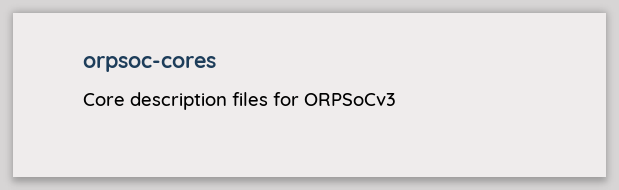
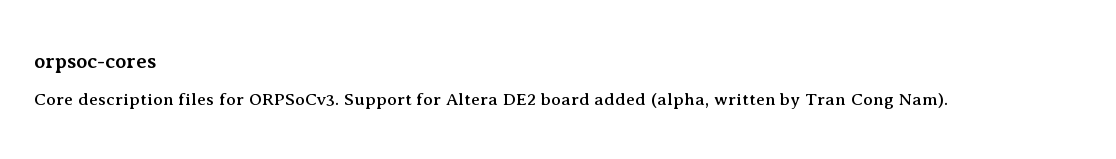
- Core description files for ORPSoCv3
+ Core description files for ORPSoCv3. Support for Altera DE2 board added (alpha, written by Tran Cong Nam).

